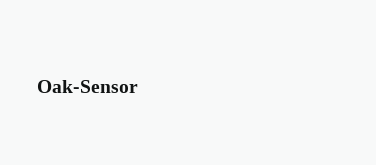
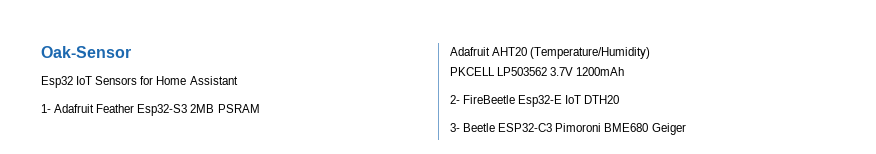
+ Esp32 IoT Sensors for Home Assistant
+ 1- Adafruit Feather Esp32-S3 2MB PSRAM
+ Adafruit AHT20 (Temperature/Humidity)
+ PKCELL LP503562 3.7V 1200mAh
+ 2- FireBeetle Esp32-E IoT DTH20
+ 3- Beetle ESP32-C3 Pimoroni BME680 Geiger

